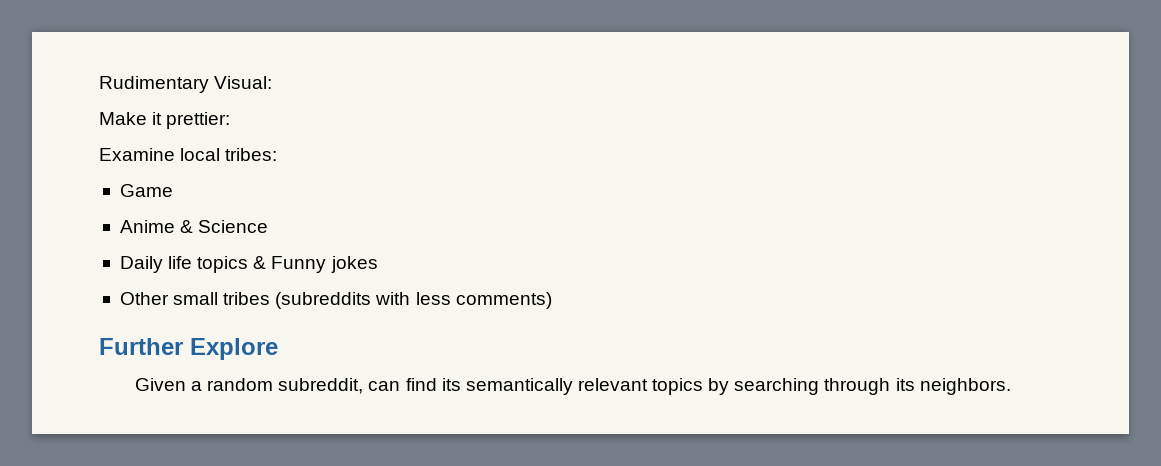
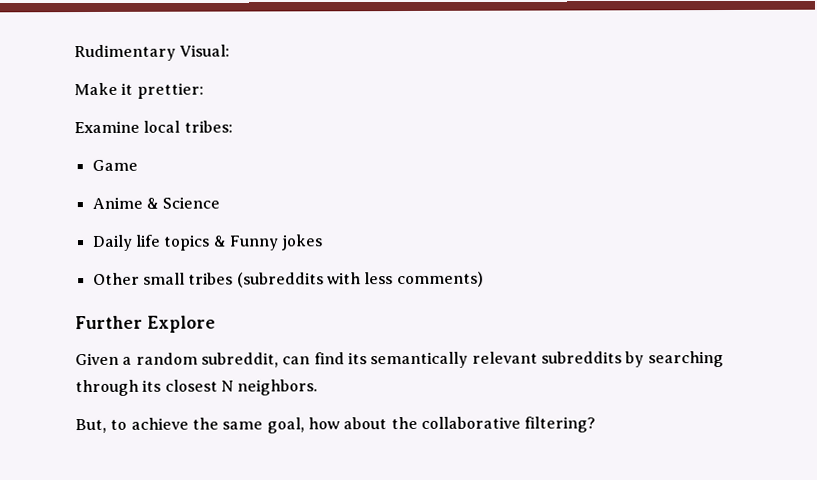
- Given a random subreddit, can find its semantically relevant topics by searching through its neighbors.
+ Given a random subreddit, can find its semantically relevant subreddits by searching through its closest N neighbors.
+ But, to achieve the same goal, how about the collaborative filtering?

